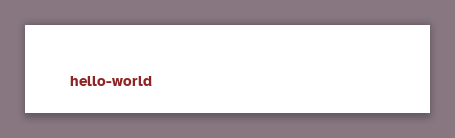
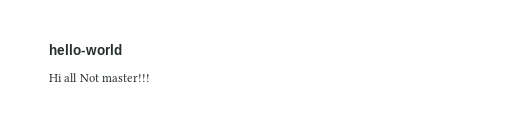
+ Hi all Not master!!!

